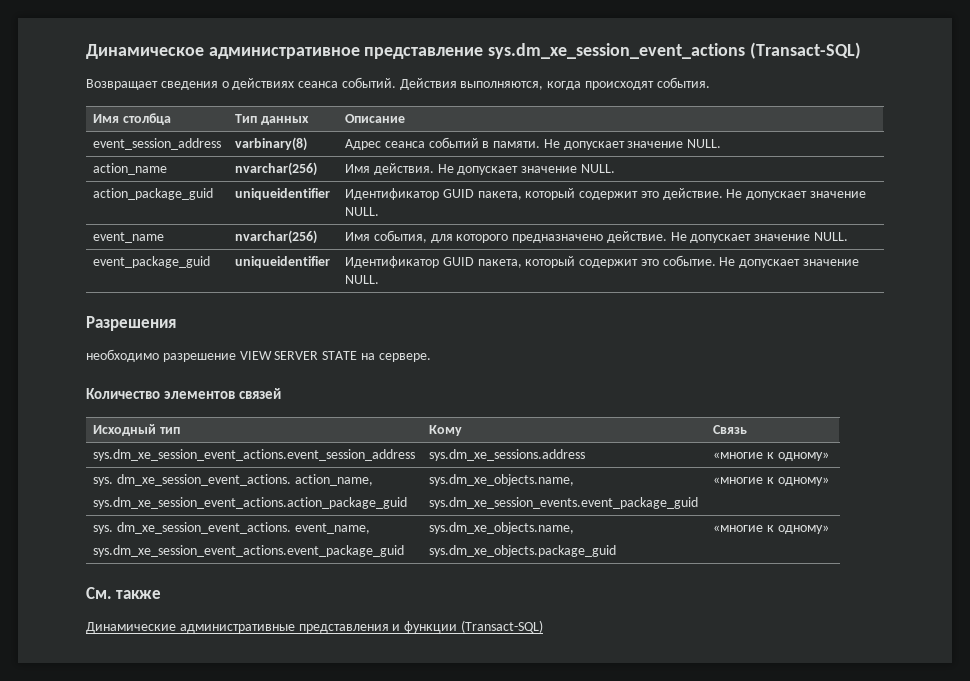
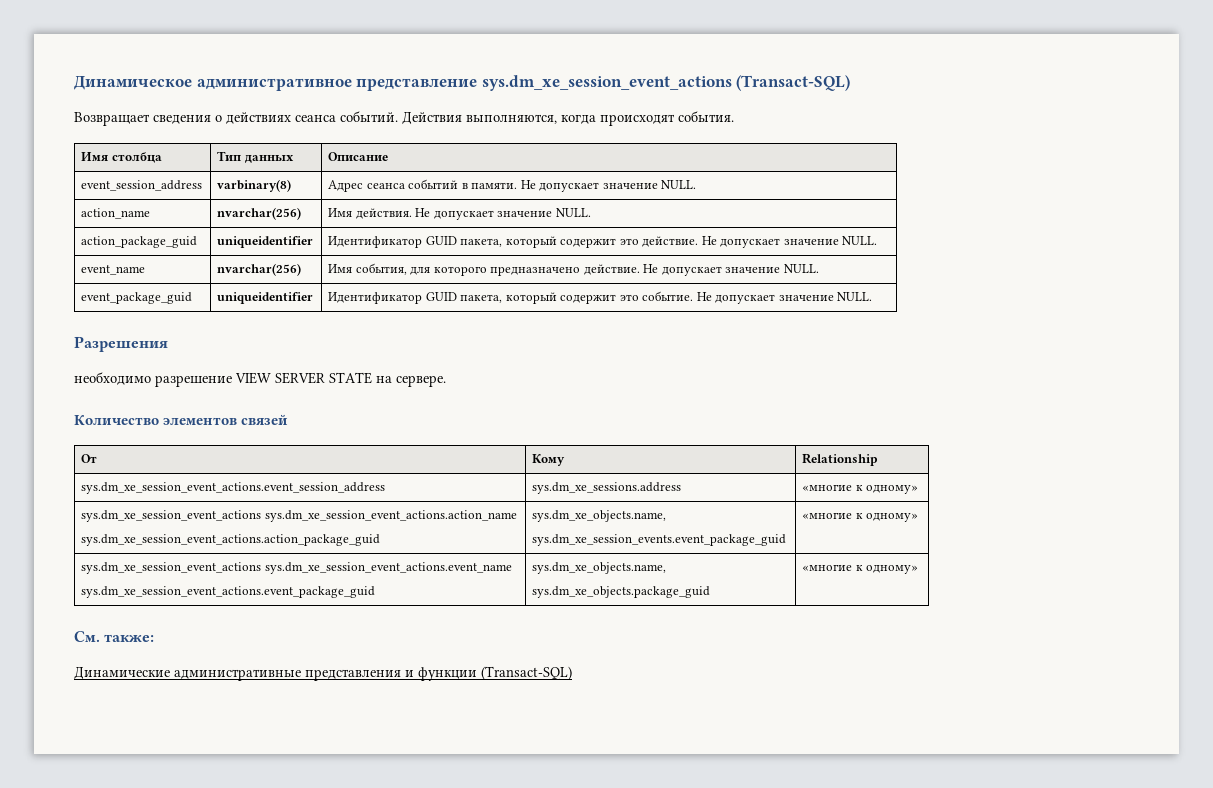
- Исходный тип | Кому | Связь
+ От | Кому | Relationship
- sys. dm_xe_session_event_actions. action_name,
+ sys.dm_xe_session_event_actions sys.dm_xe_session_event_actions.action_name
- sys. dm_xe_session_event_actions. event_name,
+ sys.dm_xe_session_event_actions sys.dm_xe_session_event_actions.event_name
- См. также
+ См. также:

